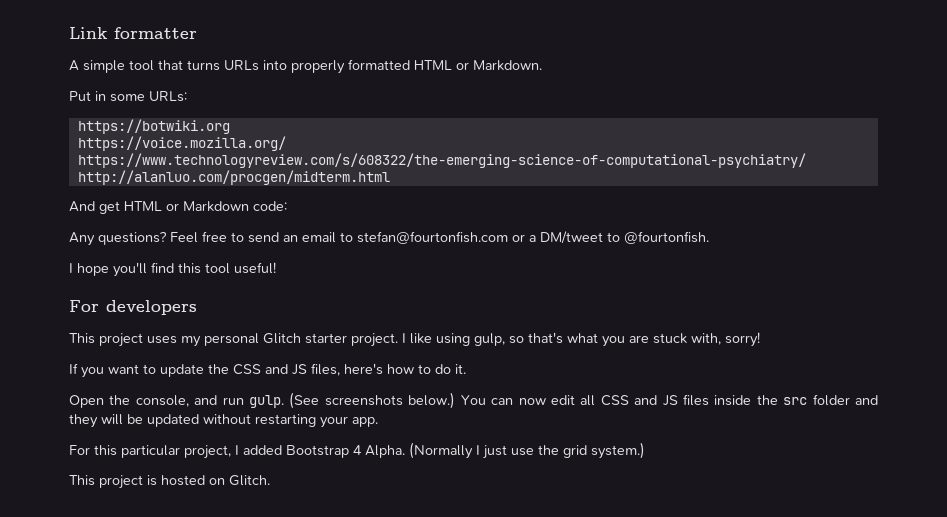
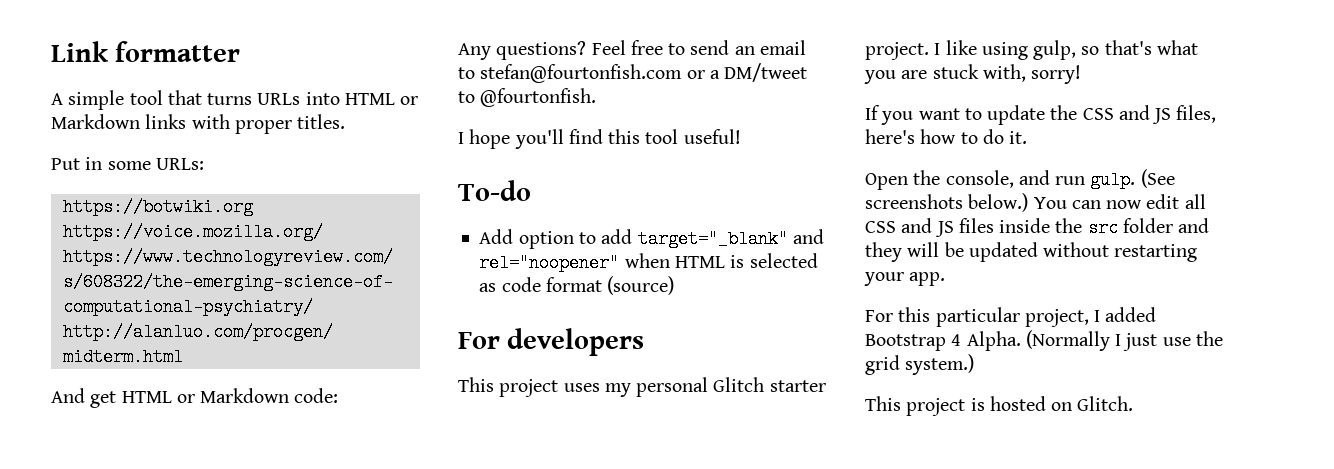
- A simple tool that turns URLs into properly formatted HTML or Markdown.
+ A simple tool that turns URLs into HTML or Markdown links with proper titles.
+ To-do
+ Add option to add target="_blank" and rel="noopener" when HTML is selected as code format (source)

